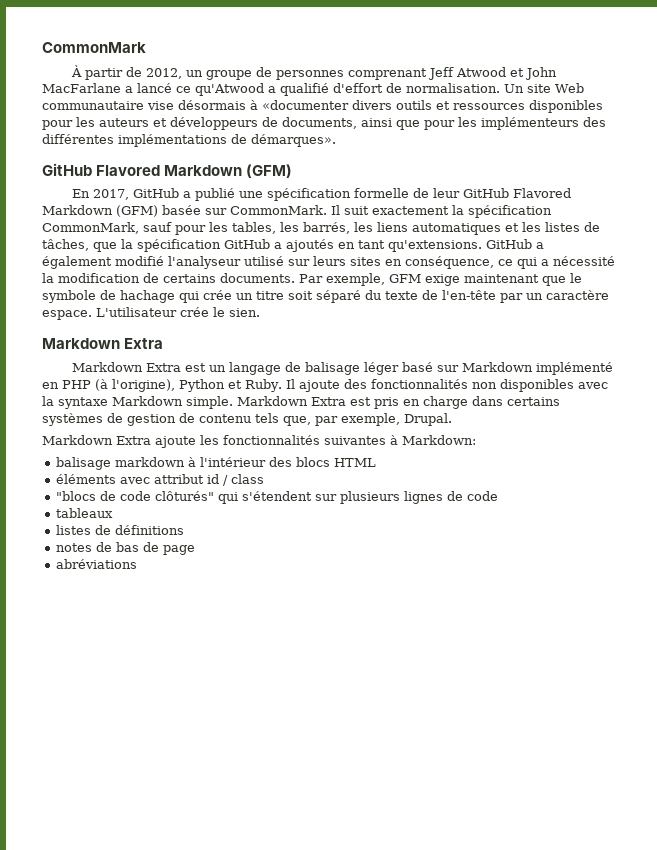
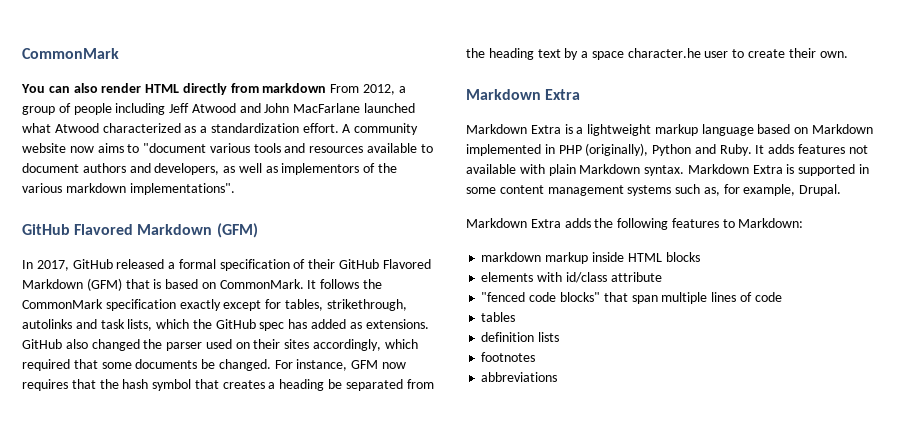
- À partir de 2012, un groupe de personnes comprenant Jeff Atwood et John MacFarlane a lancé ce qu'Atwood a qualifié d'effort de normalisation. Un site Web communautaire vise désormais à «documenter divers outils et ressources disponibles pour les auteurs et développeurs de documents, ainsi que pour les implémenteurs des différentes implémentations de démarques».
+ You can also render HTML directly from markdown From 2012, a group of people including Jeff Atwood and John MacFarlane launched what Atwood characterized as a standardization effort. A community website now aims to "document various tools and resources available to document authors and developers, as well as implementors of the various markdown implementations".
- En 2017, GitHub a publié une spécification formelle de leur GitHub Flavored Markdown (GFM) basée sur CommonMark. Il suit exactement la spécification CommonMark, sauf pour les tables, les barrés, les liens automatiques et les listes de tâches, que la spécification GitHub a ajoutés en tant qu'extensions. GitHub a également modifié l'analyseur utilisé sur leurs sites en conséquence, ce qui a nécessité la modification de certains documents. Par exemple, GFM exige maintenant que le symbole de hachage qui crée un titre soit séparé du texte de l'en-tête par un caractère espace. L'utilisateur crée le sien.
+ In 2017, GitHub released a formal specification of their GitHub Flavored Markdown (GFM) that is based on CommonMark. It follows the CommonMark specification exactly except for tables, strikethrough, autolinks and task lists, which the GitHub spec has added as extensions. GitHub also changed the parser used on their sites accordingly, which required that some documents be changed. For instance, GFM now requires that the hash symbol that creates a heading be separated from the heading text by a space character.he user to create their own.
  Markdown Extra
- Markdown Extra est un langage de balisage léger basé sur Markdown implémenté en PHP (à l'origine), Python et Ruby. Il ajoute des fonctionnalités non disponibles avec la syntaxe Markdown simple. Markdown Extra est pris en charge dans certains systèmes de gestion de contenu tels que, par exemple, Drupal.
- Markdown Extra ajoute les fonctionnalités suivantes à Markdown:
- balisage markdown à l'intérieur des blocs HTML
- éléments avec attribut id / class
- "blocs de code clôturés" qui s'étendent sur plusieurs lignes de code
- tableaux
- listes de définitions
- notes de bas de page
- abréviations
+ Markdown Extra is a lightweight markup language based on Markdown implemented in PHP (originally), Python and Ruby. It adds features not available with plain Markdown syntax. Markdown Extra is supported in some content management systems such as, for example, Drupal.
+ Markdown Extra adds the following features to Markdown:
+ markdown markup inside HTML blocks
+ elements with id/class attribute
+ "fenced code blocks" that span multiple lines of code
+ tables
+ definition lists
+ footnotes
+ abbreviations

